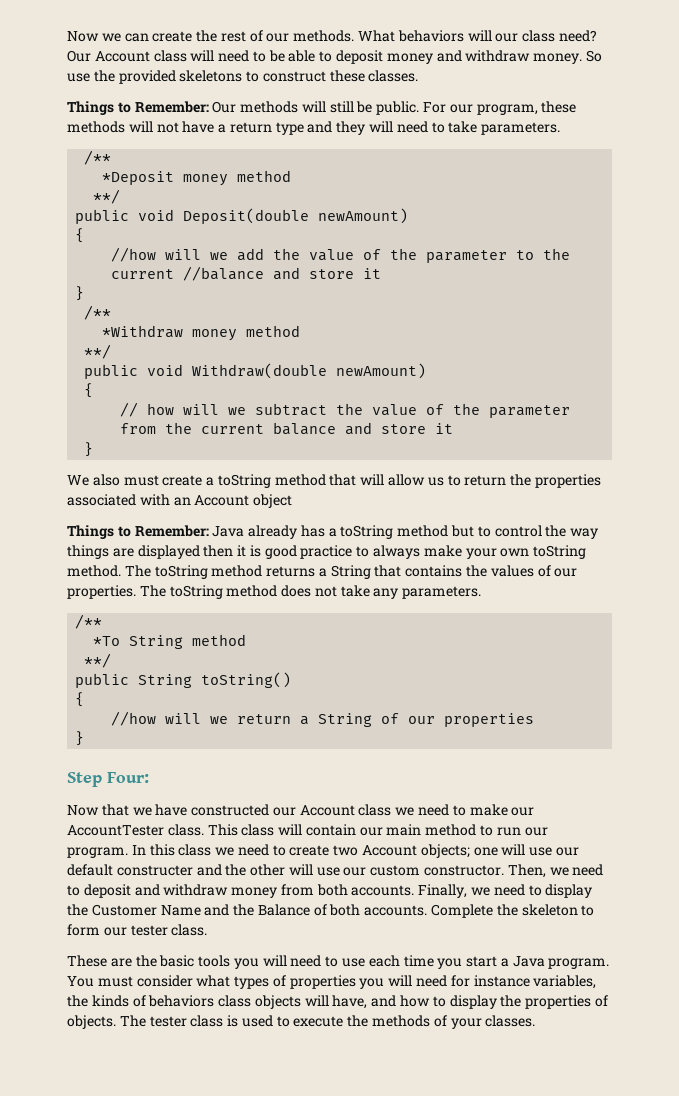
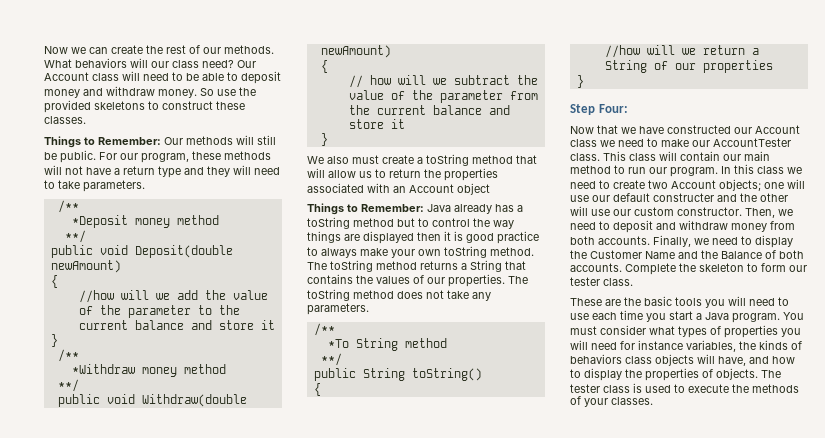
- //how will we add the value of the parameter to the current //balance and store it
+ //how will we add the value of the parameter to the current balance and store it

